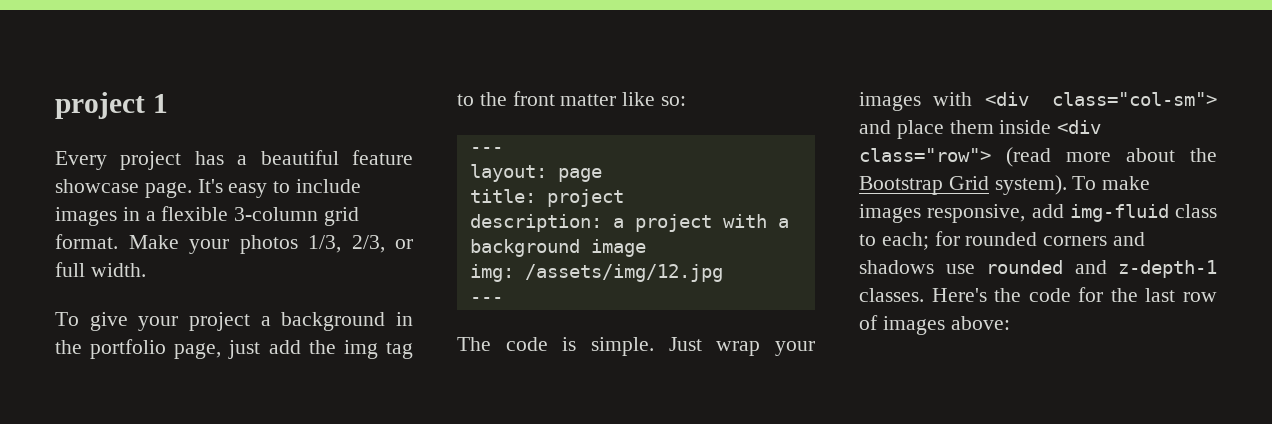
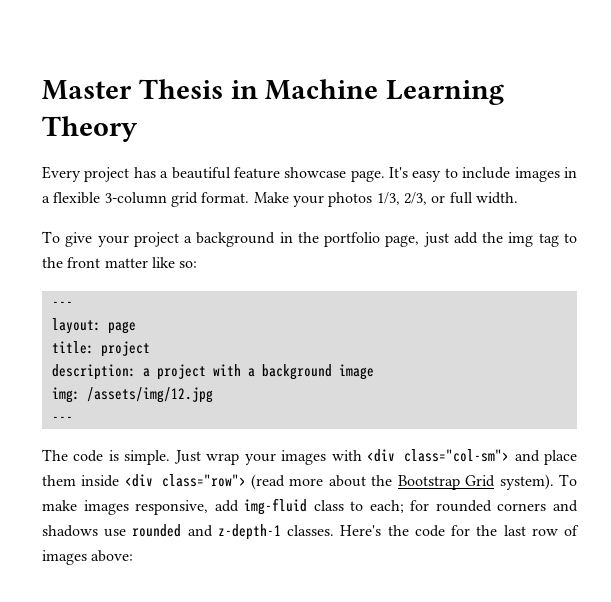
- project 1
+ Master Thesis in Machine Learning Theory

